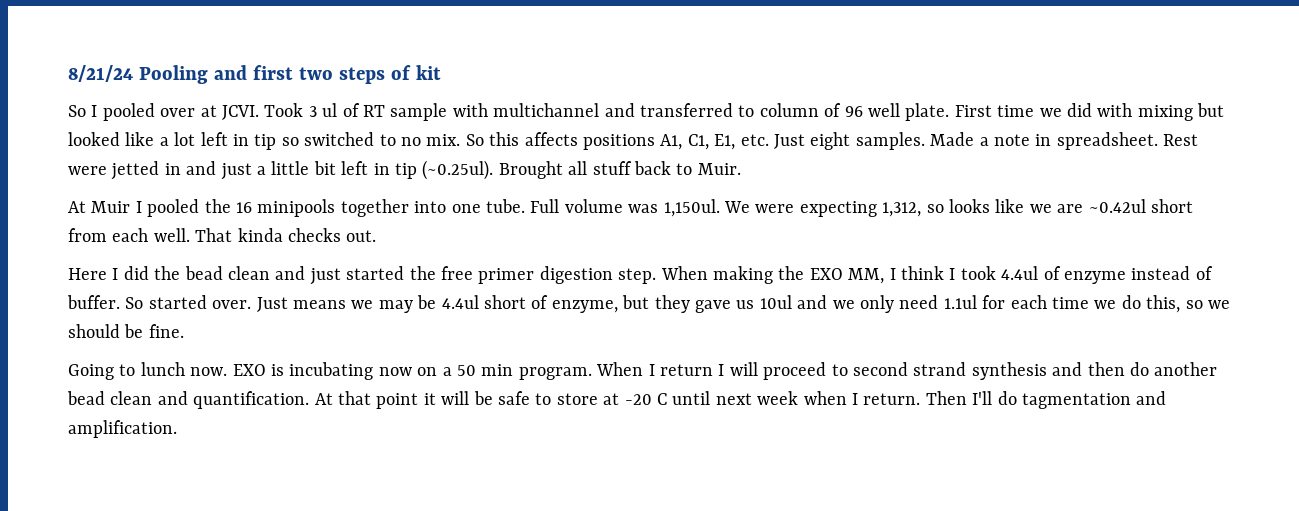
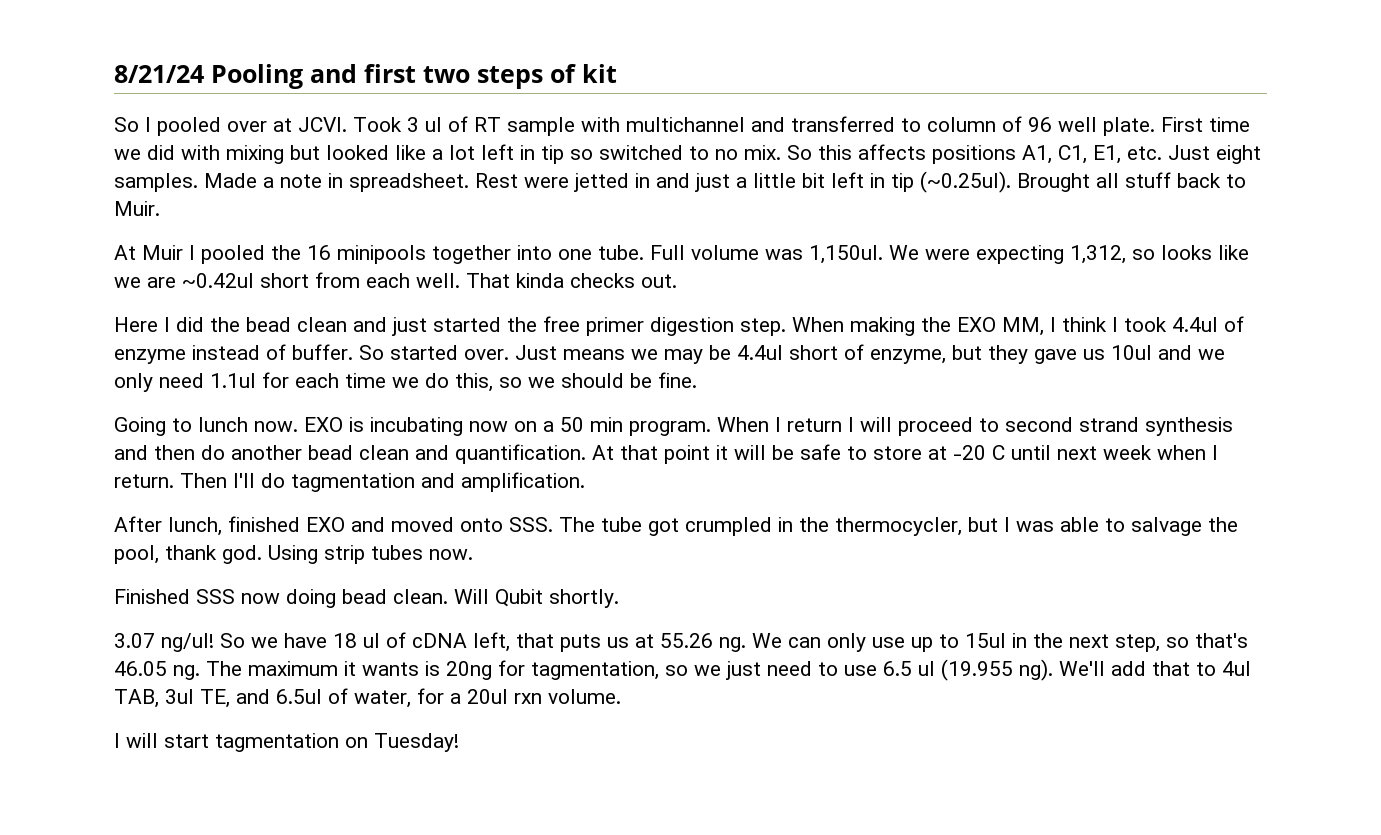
+ After lunch, finished EXO and moved onto SSS. The tube got crumpled in the thermocycler, but I was able to salvage the pool, thank god. Using strip tubes now.
+ Finished SSS now doing bead clean. Will Qubit shortly.
+ 3.07 ng/ul! So we have 18 ul of cDNA left, that puts us at 55.26 ng. We can only use up to 15ul in the next step, so that's 46.05 ng. The maximum it wants is 20ng for tagmentation, so we just need to use 6.5 ul (19.955 ng). We'll add that to 4ul TAB, 3ul TE, and 6.5ul of water, for a 20ul rxn volume.
+ I will start tagmentation on Tuesday!

